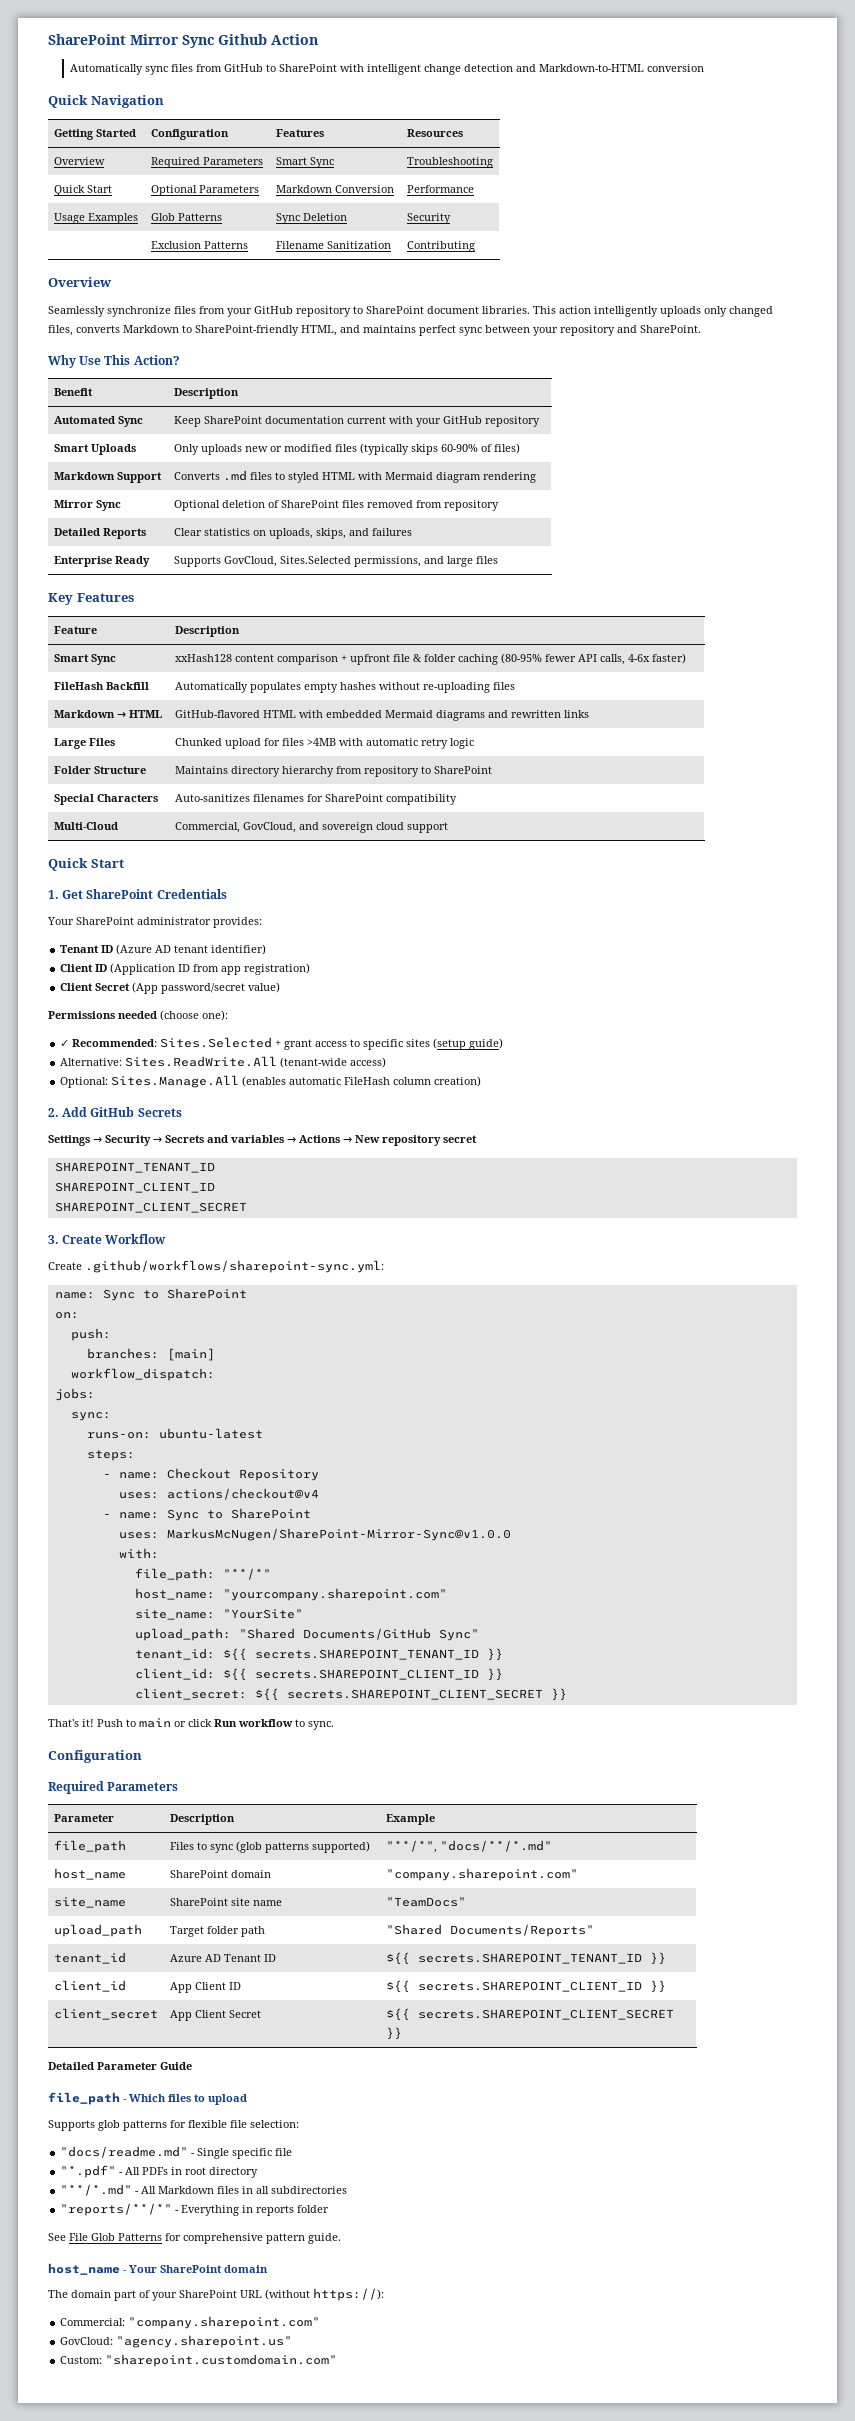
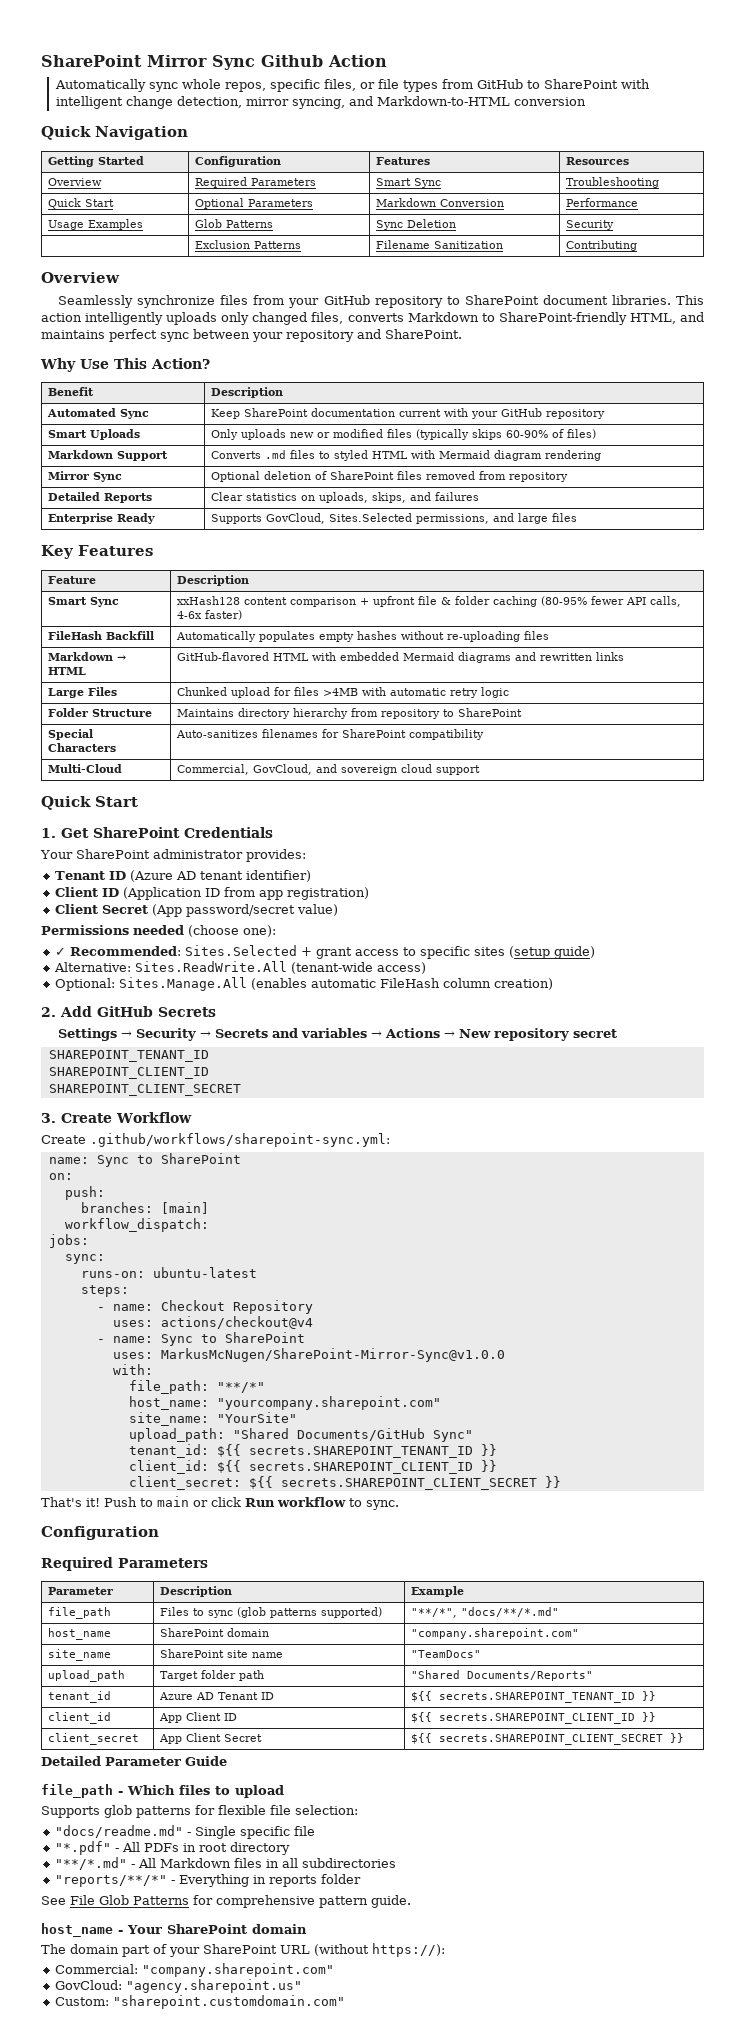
- Automatically sync files from GitHub to SharePoint with intelligent change detection and Markdown-to-HTML conversion
+ Automatically sync whole repos, specific files, or file types from GitHub to SharePoint with intelligent change detection, mirror syncing, and Markdown-to-HTML conversion

